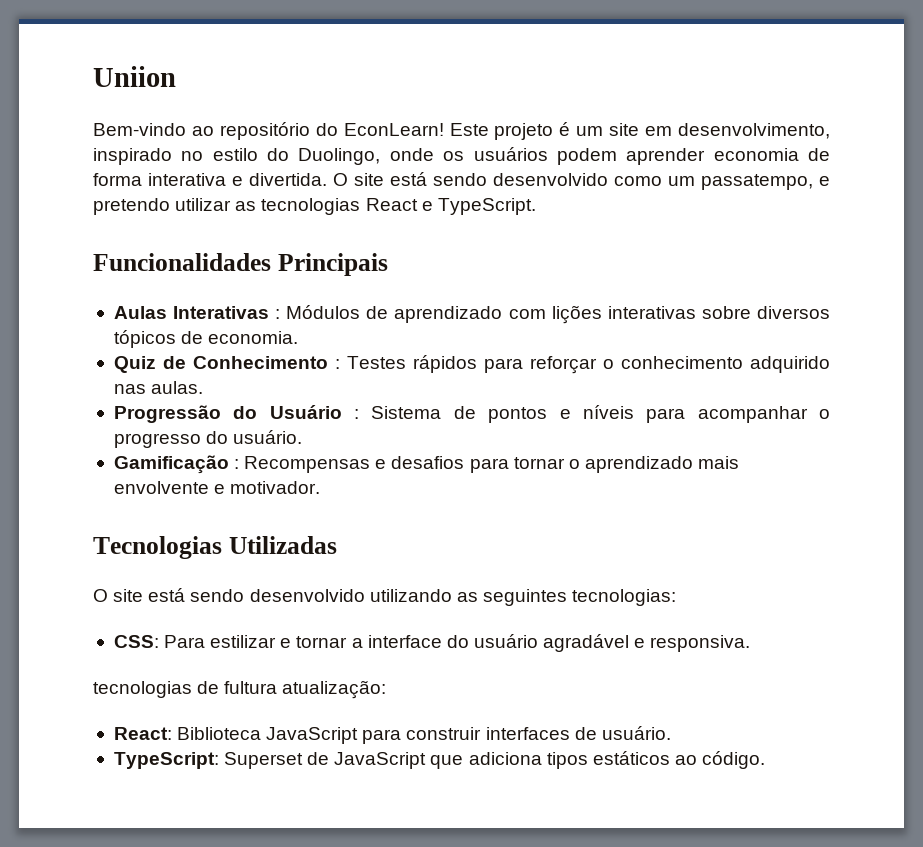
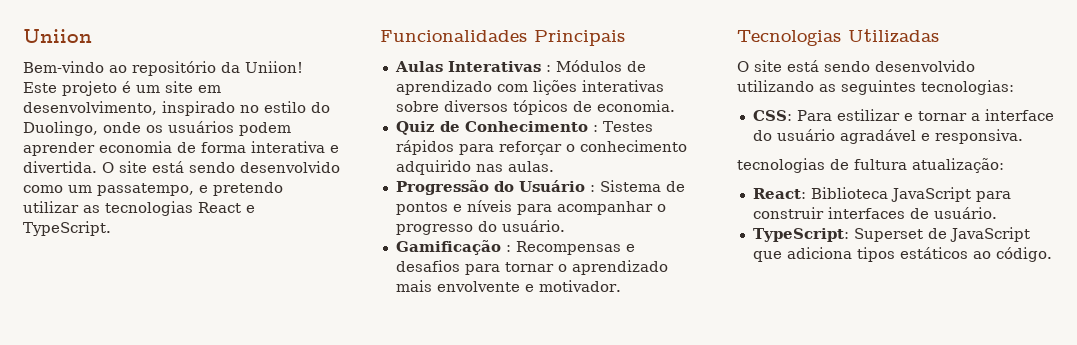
- Bem-vindo ao repositório do EconLearn!
+ Bem-vindo ao repositório da Uniion!

